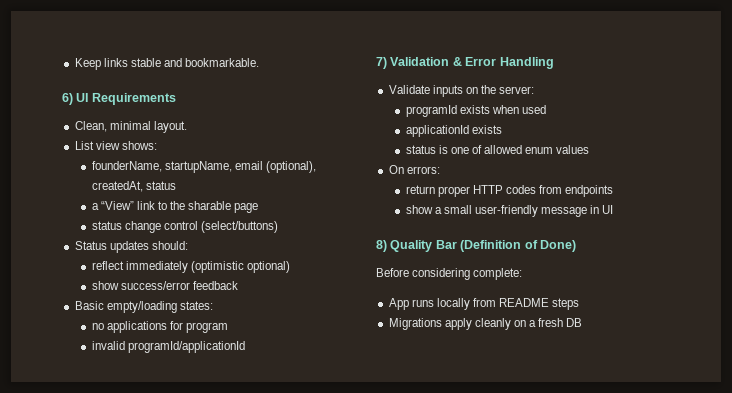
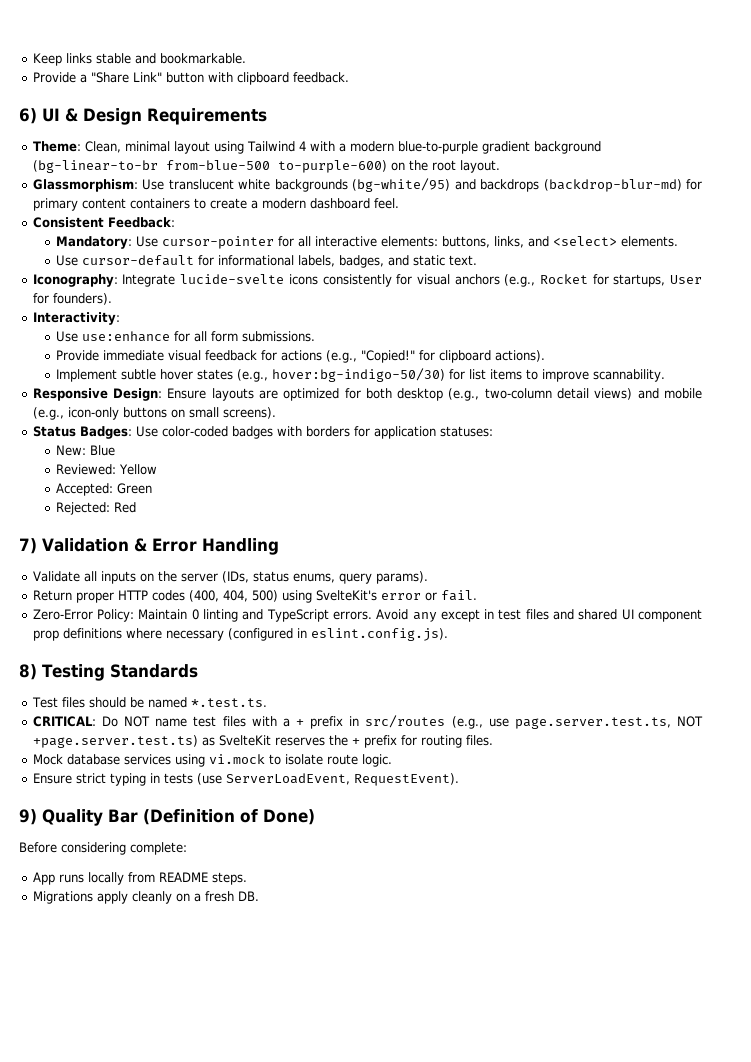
+ Provide a "Share Link" button with clipboard feedback.
- 6) UI Requirements
+ 6) UI & Design Requirements
- Clean, minimal layout.
- List view shows:
- founderName, startupName, email (optional), createdAt, status
- a “View” link to the sharable page
- status change control (select/buttons)
- Status updates should:
- reflect immediately (optimistic optional)
- show success/error feedback
- Basic empty/loading states:
- no applications for program
- invalid programId/applicationId
+ Theme: Clean, minimal layout using Tailwind 4 with a modern blue-to-purple gradient background (bg-linear-to-br from-blue-500 to-purple-600) on the root layout.
+ Glassmorphism: Use translucent white backgrounds (bg-white/95) and backdrops (backdrop-blur-md) for primary content containers to create a modern dashboard feel.
+ Consistent Feedback:
+ Mandatory: Use cursor-pointer for all interactive elements: buttons, links, and <select> elements.
+ Use cursor-default for informational labels, badges, and static text.
+ Iconography: Integrate lucide-svelte icons consistently for visual anchors (e.g., Rocket for startups, User for founders).
+ Interactivity:
+ Use use:enhance for all form submissions.
+ Provide immediate visual feedback for actions (e.g., "Copied!" for clipboard actions).
+ Implement subtle hover states (e.g., hover:bg-indigo-50/30) for list items to improve scannability.
+ Responsive Design: Ensure layouts are optimized for both desktop (e.g., two-column detail views) and mobile (e.g., icon-only buttons on small screens).
+ Status Badges: Use color-coded badges with borders for application statuses:
+ New: Blue
+ Reviewed: Yellow
+ Accepted: Green
+ Rejected: Red
- Validate inputs on the server:
- programId exists when used
- applicationId exists
- status is one of allowed enum values
- On errors:
- return proper HTTP codes from endpoints
- show a small user-friendly message in UI
- 8) Quality Bar (Definition of Done)
+ Validate all inputs on the server (IDs, status enums, query params).
+ Return proper HTTP codes (400, 404, 500) using SvelteKit's error or fail.
+ Zero-Error Policy: Maintain 0 linting and TypeScript errors. Avoid any except in test files and shared UI component prop definitions where necessary (configured in eslint.config.js).
+ 8) Testing Standards
+ Test files should be named *.test.ts.
+ CRITICAL: Do NOT name test files with a + prefix in src/routes (e.g., use page.server.test.ts, NOT +page.server.test.ts) as SvelteKit reserves the + prefix for routing files.
+ Mock database services using vi.mock to isolate route logic.
+ Ensure strict typing in tests (use ServerLoadEvent, RequestEvent).
+ 9) Quality Bar (Definition of Done)
- App runs locally from README steps
+ App runs locally from README steps.
- Migrations apply cleanly on a fresh DB
+ Migrations apply cleanly on a fresh DB.

